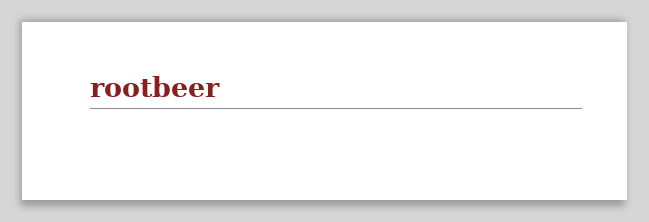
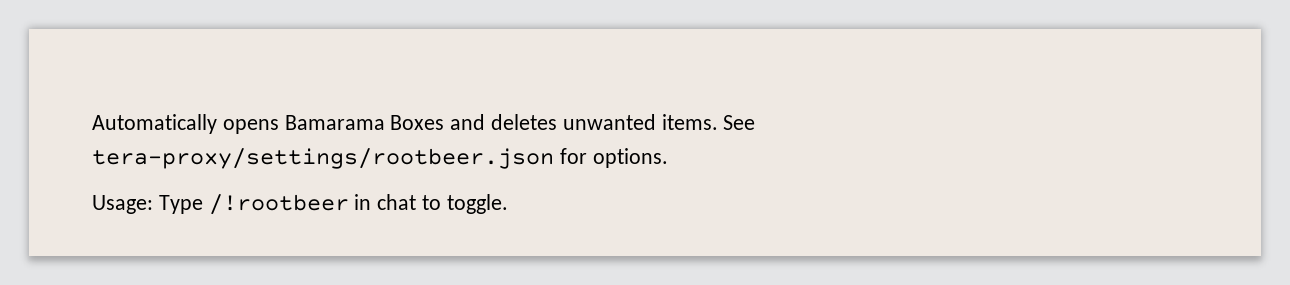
- rootbeer
+ Automatically opens Bamarama Boxes and deletes unwanted items. See tera-proxy/settings/rootbeer.json for options.
+ Usage: Type /!rootbeer in chat to toggle.

